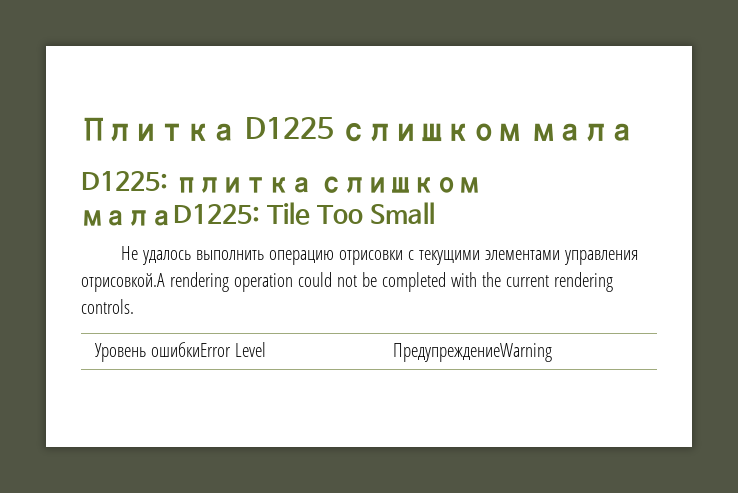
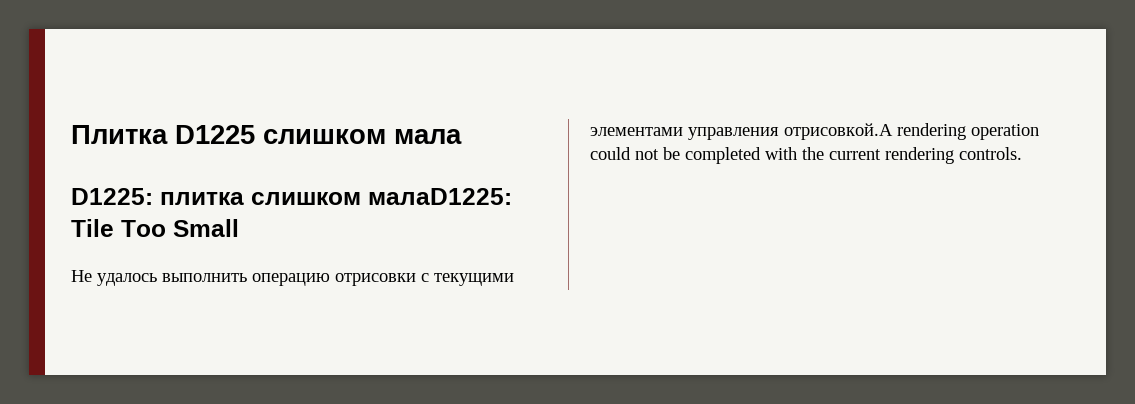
- Уровень ошибкиError Level | ПредупреждениеWarning

